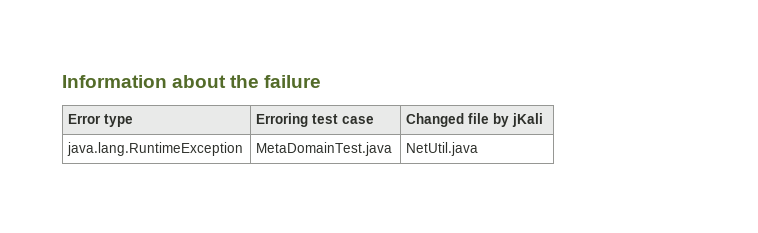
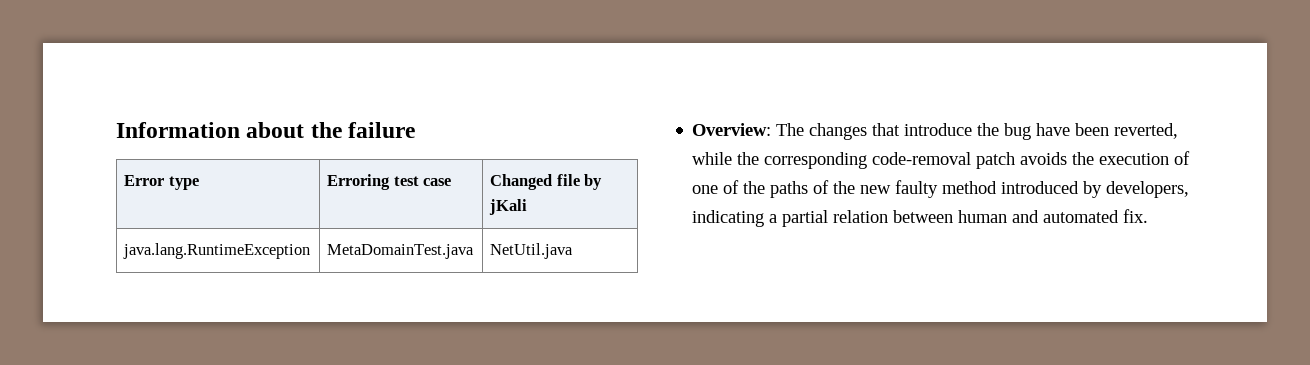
+ Overview: The changes that introduce the bug have been reverted, while the corresponding code-removal patch avoids the execution of one of the paths of the new faulty method introduced by developers, indicating a partial relation between human and automated fix.

